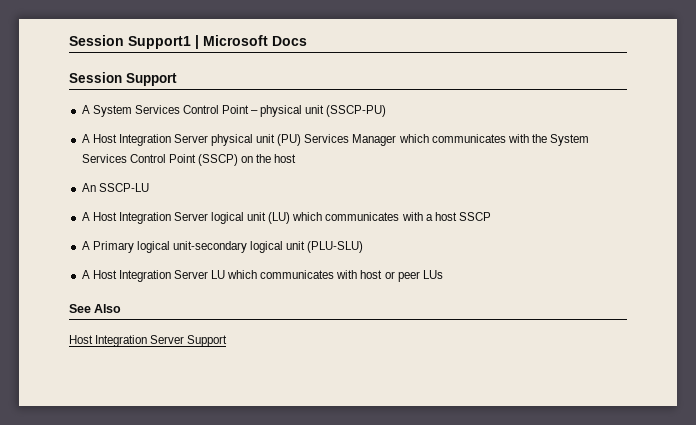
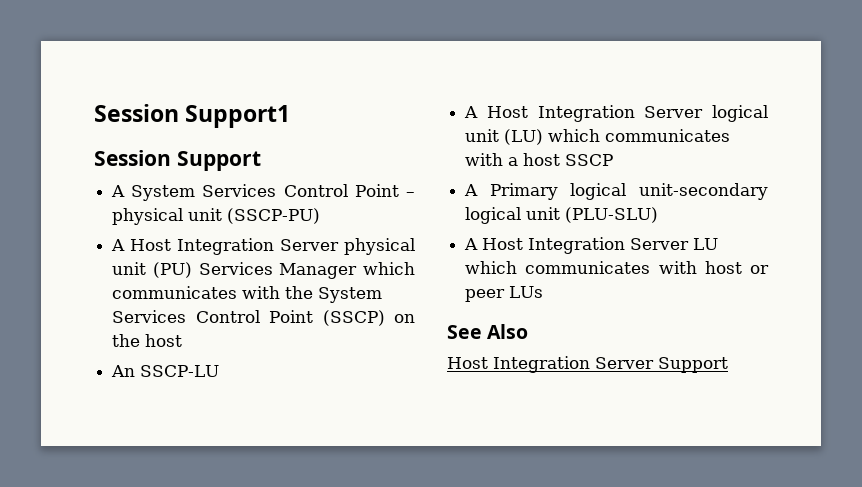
- Session Support1 | Microsoft Docs
+ Session Support1

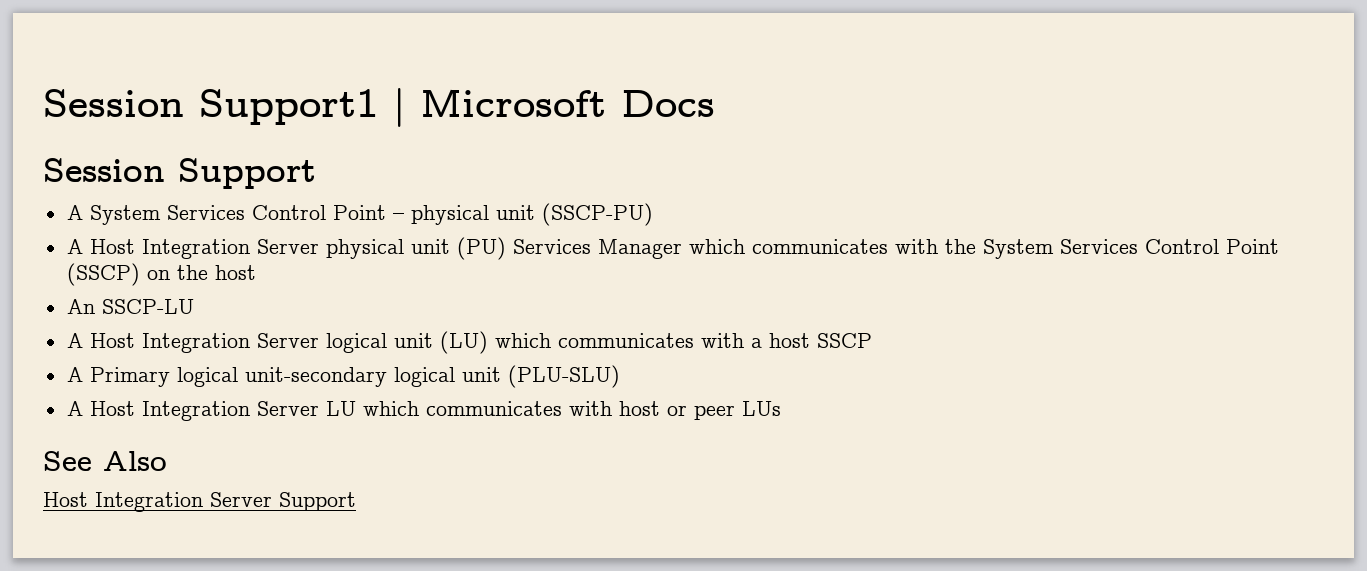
- Session Support1
+ Session Support1 | Microsoft Docs

